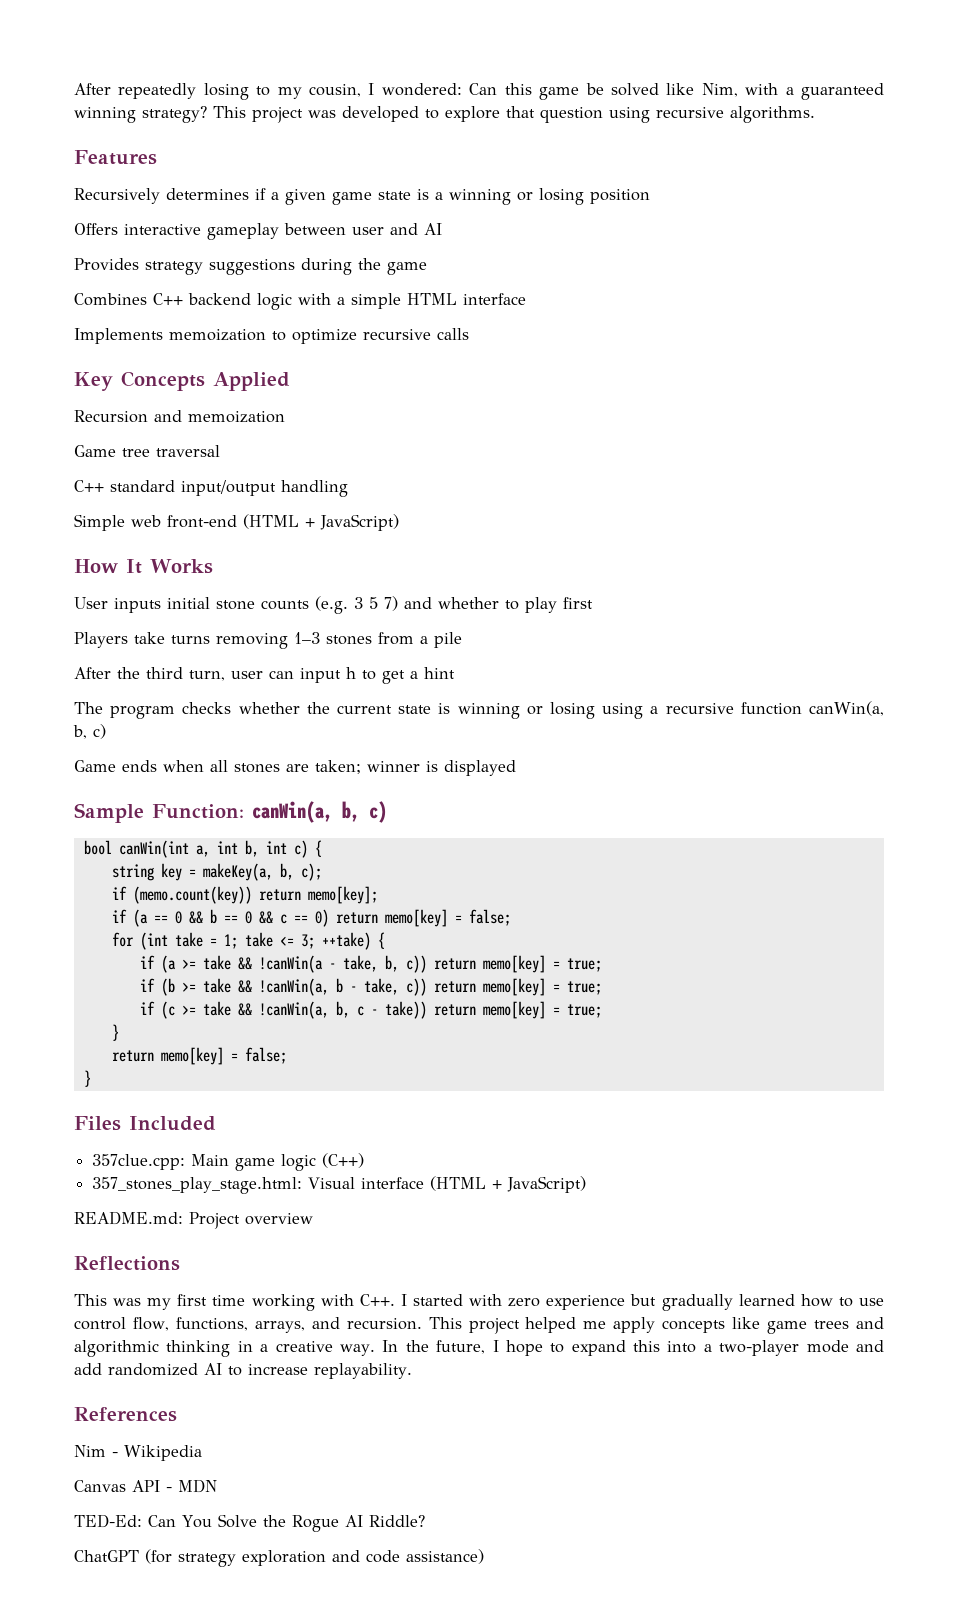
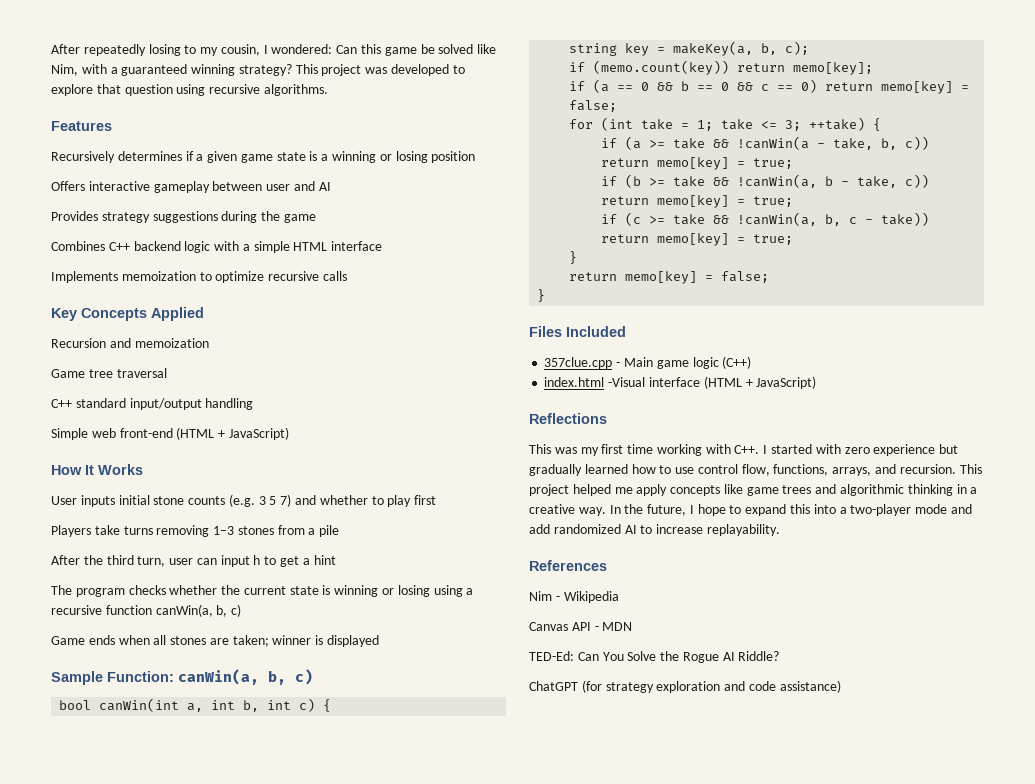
- 357clue.cpp: Main game logic (C++)
+ 357clue.cpp - Main game logic (C++)
- 357_stones_play_stage.html: Visual interface (HTML + JavaScript)
+ index.html -Visual interface (HTML + JavaScript)
- README.md: Project overview

